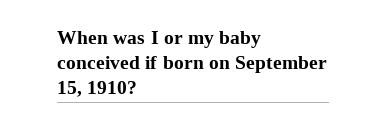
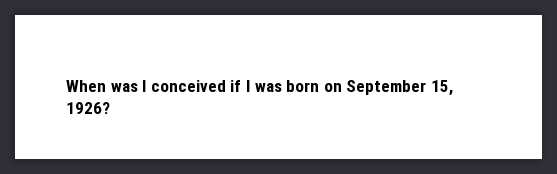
- When was I or my baby conceived if born on September 15, 1910?
+ When was I conceived if I was born on September 15, 1926?

